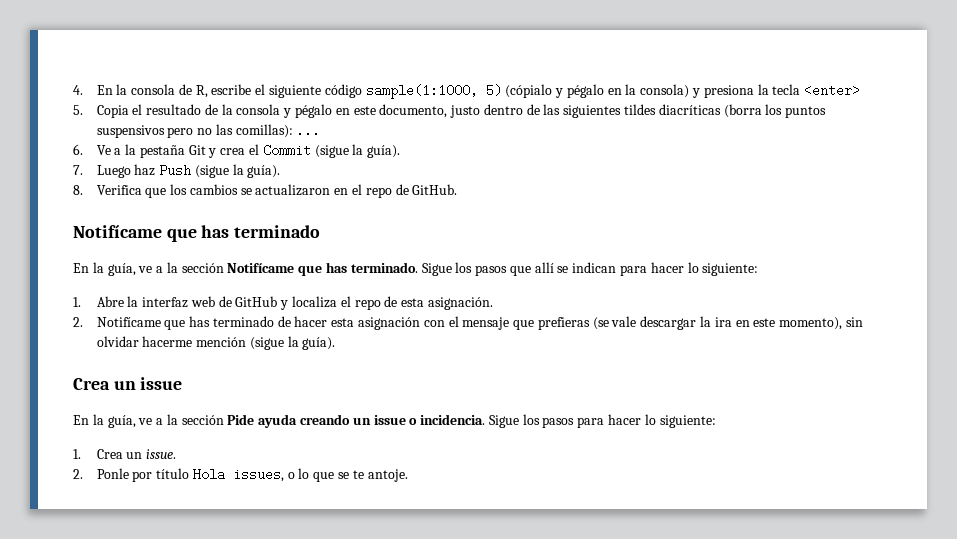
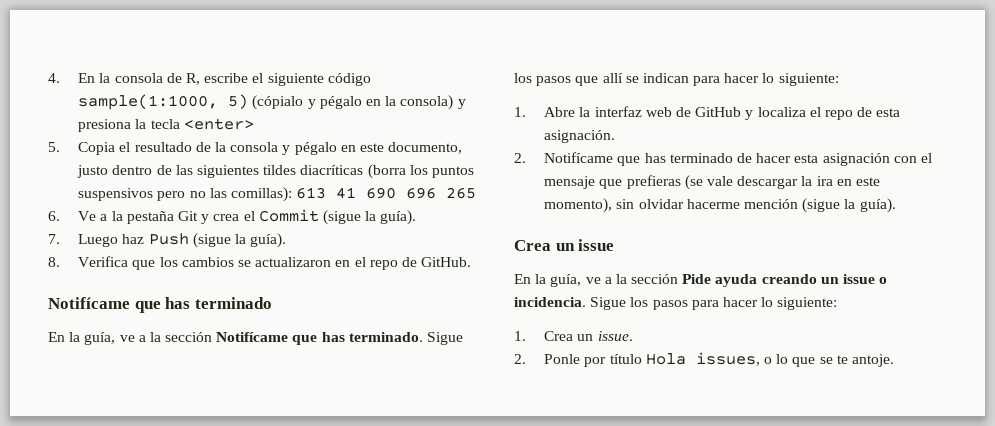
- 5. Copia el resultado de la consola y pégalo en este documento, justo dentro de las siguientes tildes diacríticas (borra los puntos suspensivos pero no las comillas): ...
+ 5. Copia el resultado de la consola y pégalo en este documento, justo dentro de las siguientes tildes diacríticas (borra los puntos suspensivos pero no las comillas): 613 41 690 696 265

